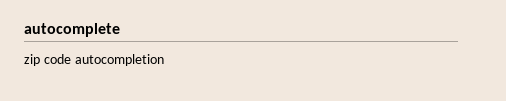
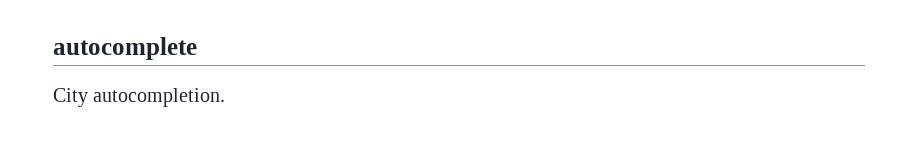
- zip code autocompletion
+ City autocompletion.

